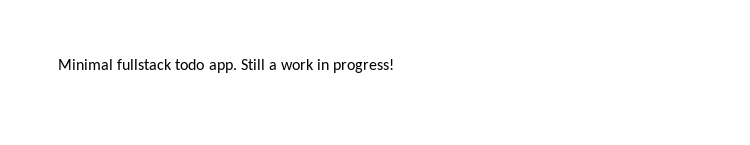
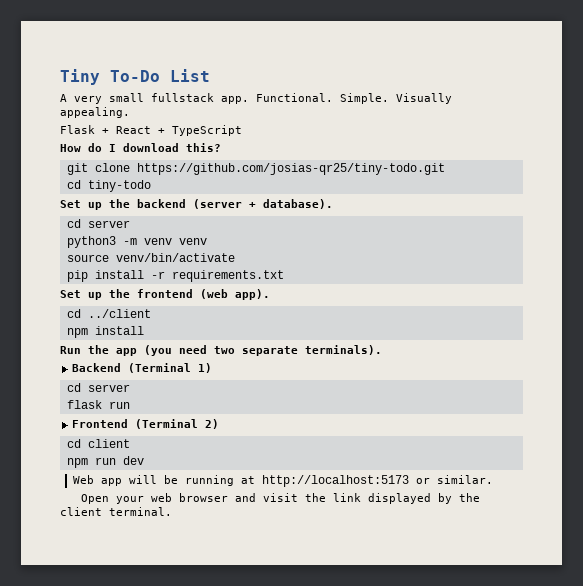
- Minimal fullstack todo app. Still a work in progress!
+ Tiny To-Do List
+ A very small fullstack app. Functional. Simple. Visually appealing.
+ Flask + React + TypeScript
+ How do I download this?
+ git clone https://github.com/josias-qr25/tiny-todo.git
+ cd tiny-todo
+ Set up the backend (server + database).
+ cd server
+ python3 -m venv venv
+ source venv/bin/activate
+ pip install -r requirements.txt
+ Set up the frontend (web app).
+ cd ../client
+ npm install
+ Run the app (you need two separate terminals).
+ Backend (Terminal 1)
+ cd server
+ flask run
+ Frontend (Terminal 2)
+ cd client
+ npm run dev
+ Web app will be running at http://localhost:5173 or similar.
+ Open your web browser and visit the link displayed by the client terminal.

